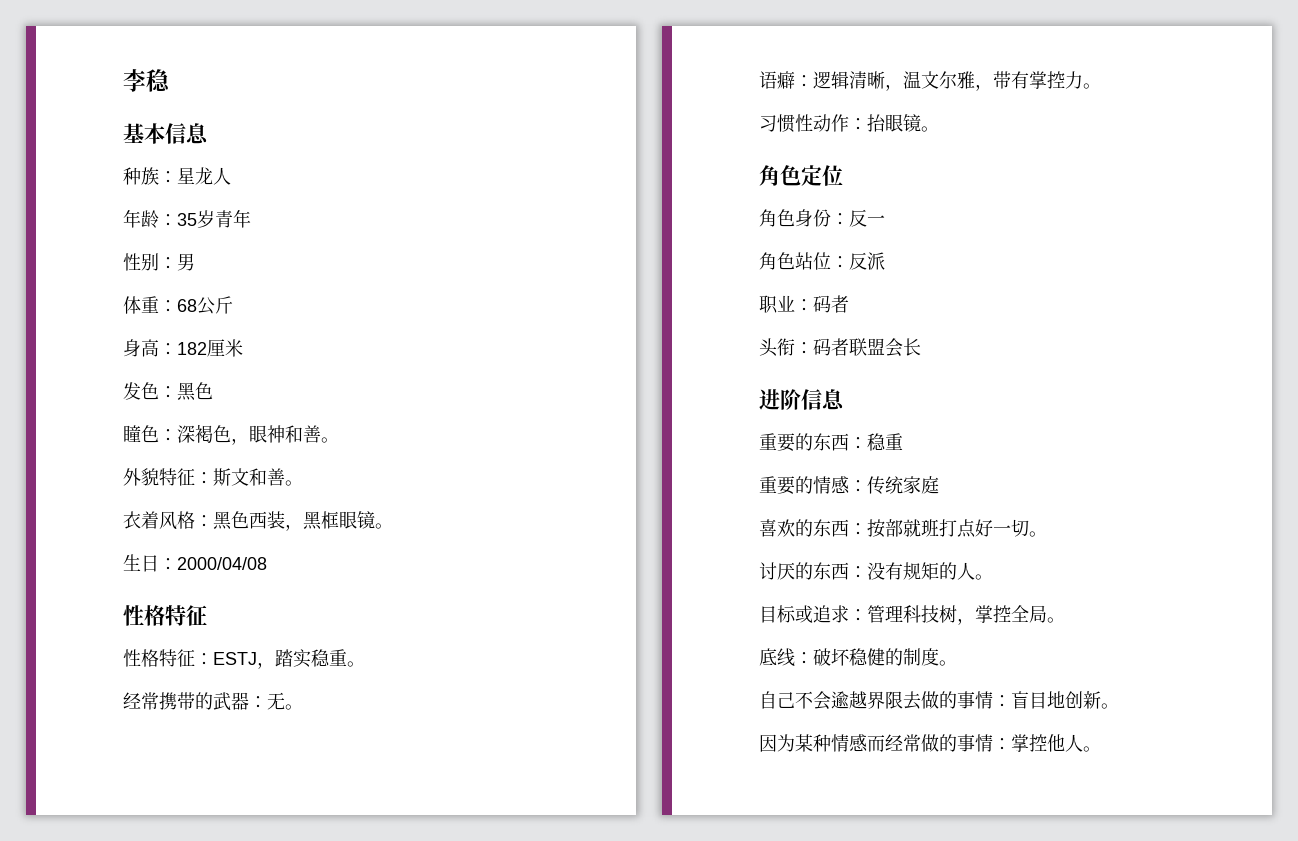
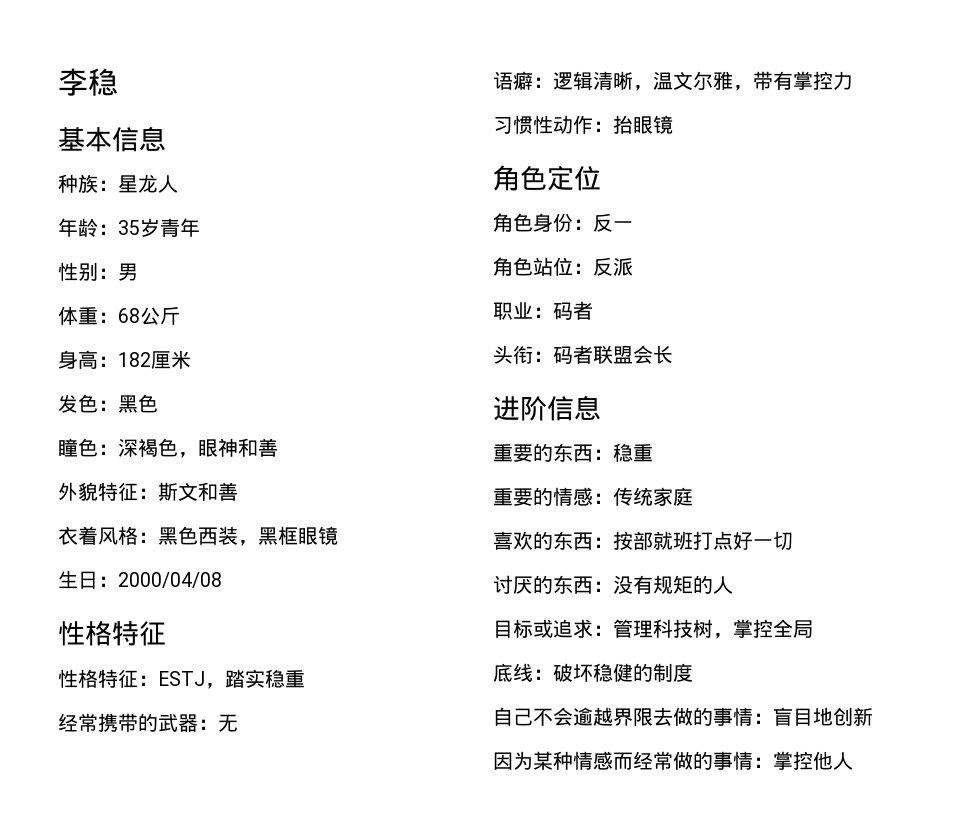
- 瞳色：深褐色，眼神和善。
+ 瞳色：深褐色，眼神和善
- 外貌特征：斯文和善。
+ 外貌特征：斯文和善
- 衣着风格：黑色西装，黑框眼镜。
+ 衣着风格：黑色西装，黑框眼镜
- 性格特征：ESTJ，踏实稳重。
+ 性格特征：ESTJ，踏实稳重
- 经常携带的武器：无。
+ 经常携带的武器：无
- 语癖：逻辑清晰，温文尔雅，带有掌控力。
+ 语癖：逻辑清晰，温文尔雅，带有掌控力
- 习惯性动作：抬眼镜。
+ 习惯性动作：抬眼镜
- 喜欢的东西：按部就班打点好一切。
+ 喜欢的东西：按部就班打点好一切
- 讨厌的东西：没有规矩的人。
+ 讨厌的东西：没有规矩的人
- 目标或追求：管理科技树，掌控全局。
+ 目标或追求：管理科技树，掌控全局
- 底线：破坏稳健的制度。
+ 底线：破坏稳健的制度
- 自己不会逾越界限去做的事情：盲目地创新。
+ 自己不会逾越界限去做的事情：盲目地创新
- 因为某种情感而经常做的事情：掌控他人。
+ 因为某种情感而经常做的事情：掌控他人

